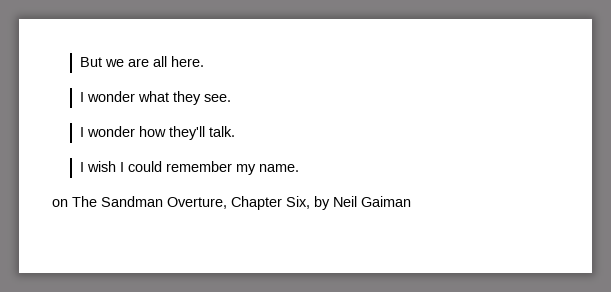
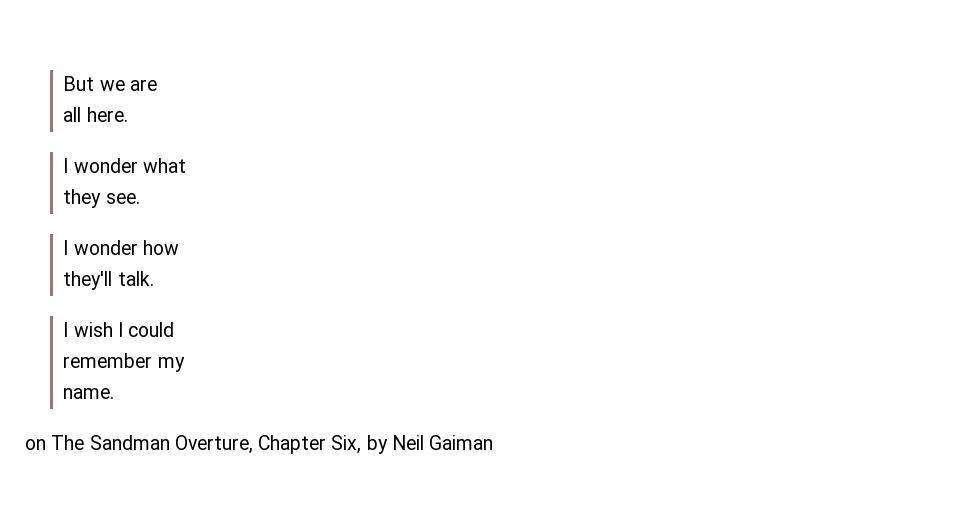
- But we are all here.
+ But we are
+ all here.
- I wonder what they see.
+ I wonder what
+ they see.
- I wonder how they'll talk.
+ I wonder how
+ they'll talk.
- I wish I could remember my name.
+ I wish I could
+ remember my
+ name.

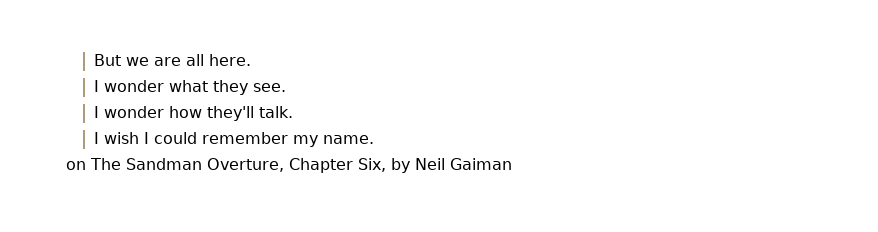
- But we are
- all here.
+ But we are all here.
- I wonder what
- they see.
+ I wonder what they see.
- I wonder how
- they'll talk.
+ I wonder how they'll talk.
- I wish I could
- remember my
- name.
+ I wish I could remember my name.

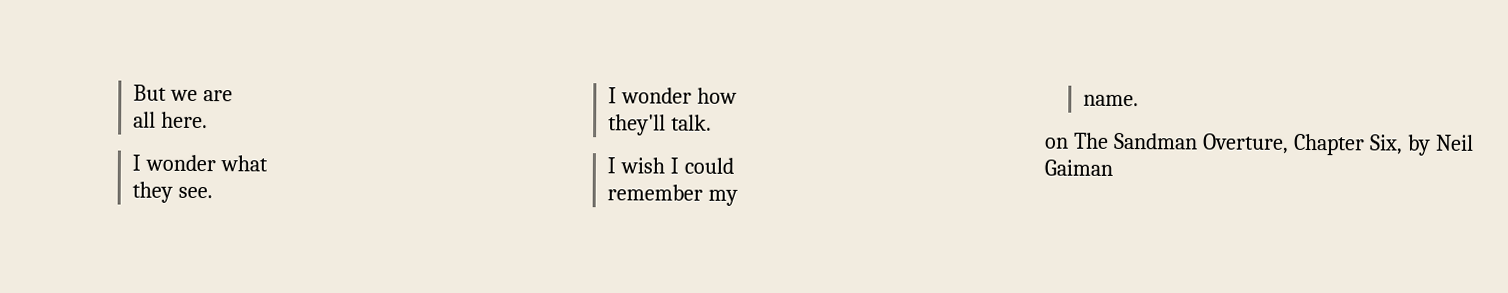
- But we are all here.
+ But we are
+ all here.
- I wonder what they see.
+ I wonder what
+ they see.
- I wonder how they'll talk.
+ I wonder how
+ they'll talk.
- I wish I could remember my name.
+ I wish I could
+ remember my
+ name.

